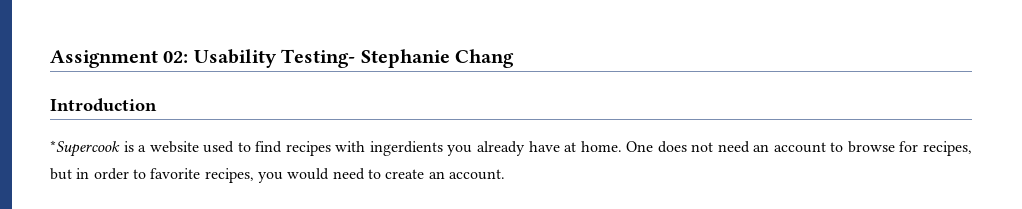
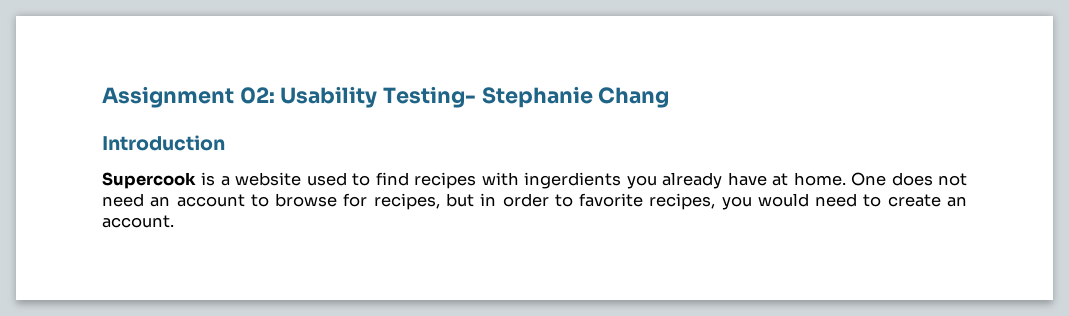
- *Supercook is a website used to find recipes with ingerdients you already have at home.
+ Supercook is a website used to find recipes with ingerdients you already have at home.

